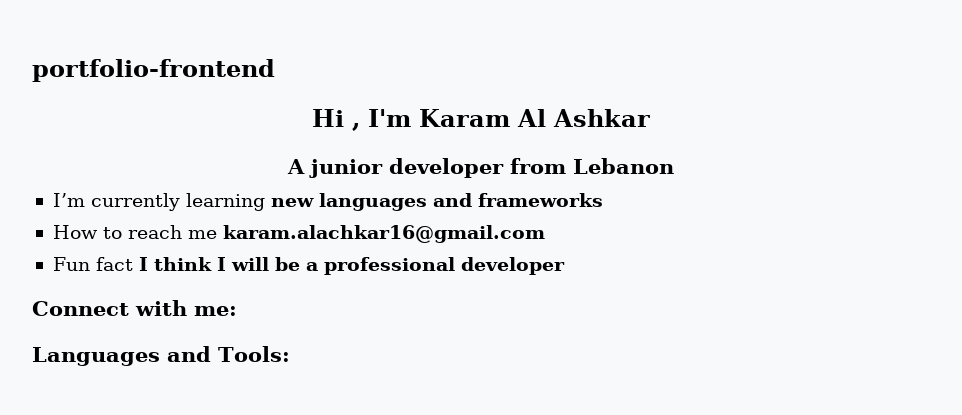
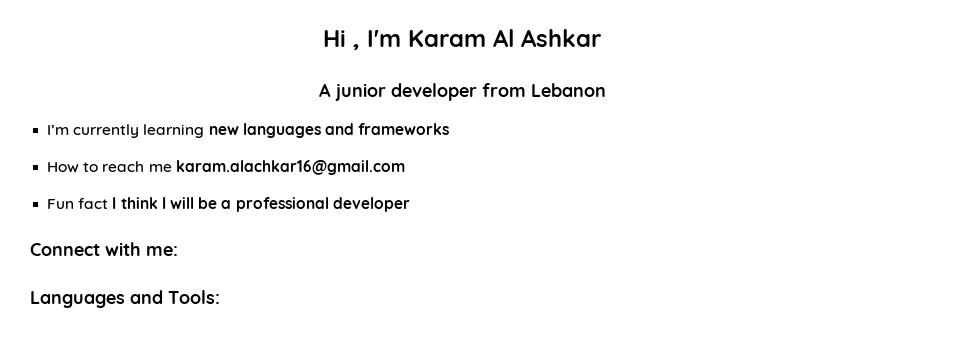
- portfolio-frontend

